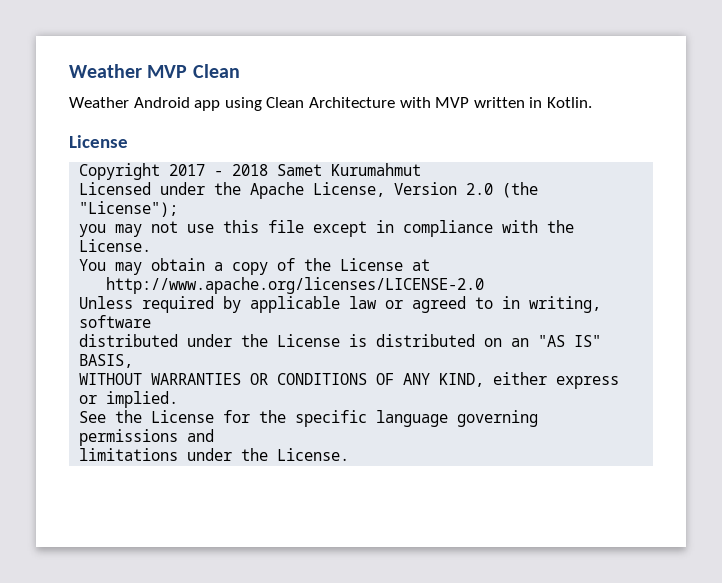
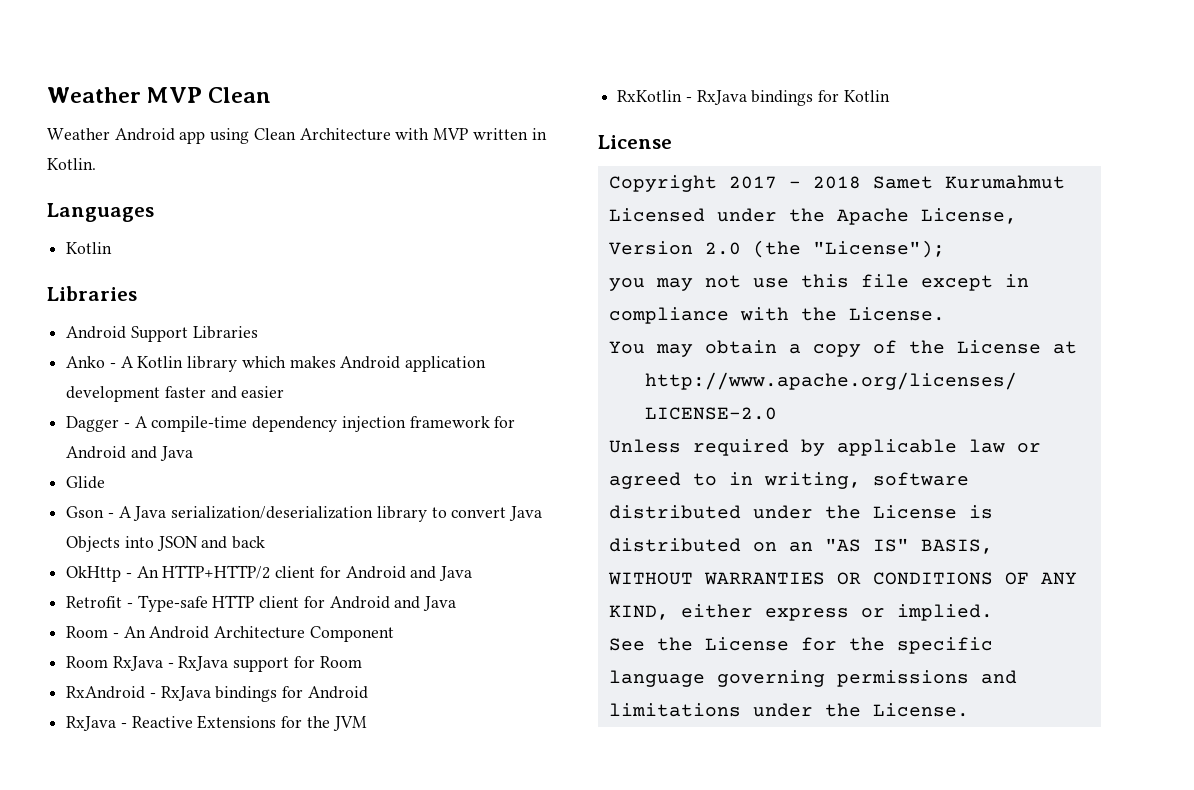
+ Languages
+ Kotlin
+ Libraries
+ Android Support Libraries
+ Anko - A Kotlin library which makes Android application development faster and easier
+ Dagger - A compile-time dependency injection framework for Android and Java
+ Glide
+ Gson - A Java serialization/deserialization library to convert Java Objects into JSON and back
+ OkHttp - An HTTP+HTTP/2 client for Android and Java
+ Retrofit - Type-safe HTTP client for Android and Java
+ Room - An Android Architecture Component
+ Room RxJava - RxJava support for Room
+ RxAndroid - RxJava bindings for Android
+ RxJava - Reactive Extensions for the JVM
+ RxKotlin - RxJava bindings for Kotlin

